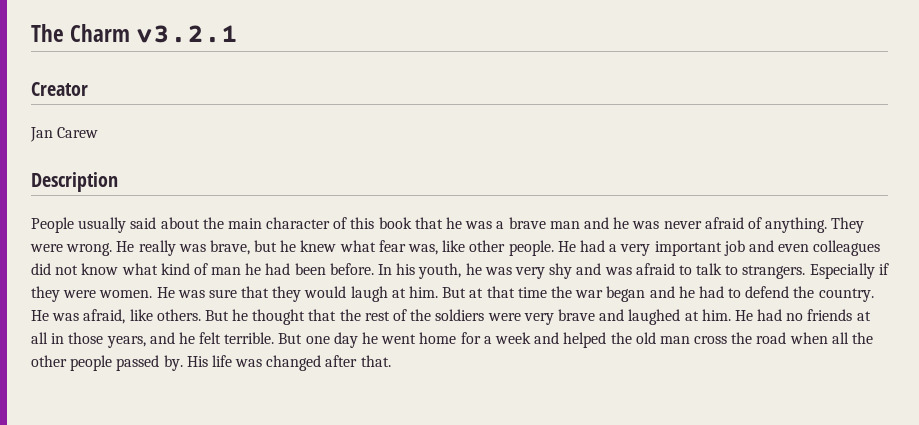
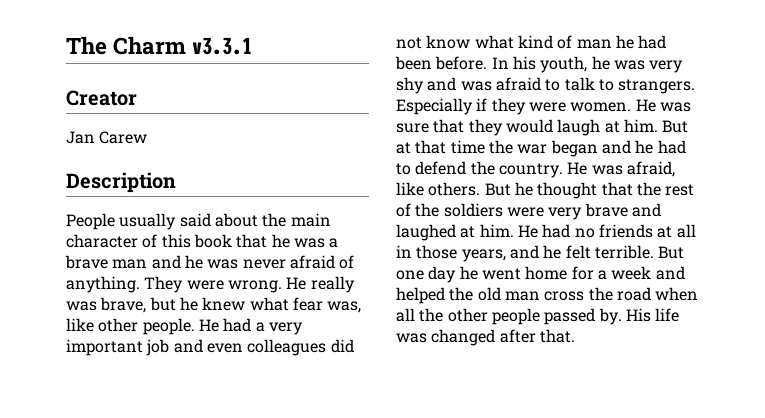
- The Charm v3.2.1
+ The Charm v3.3.1

